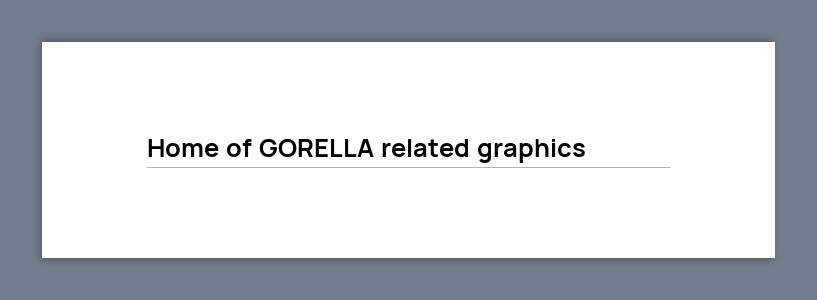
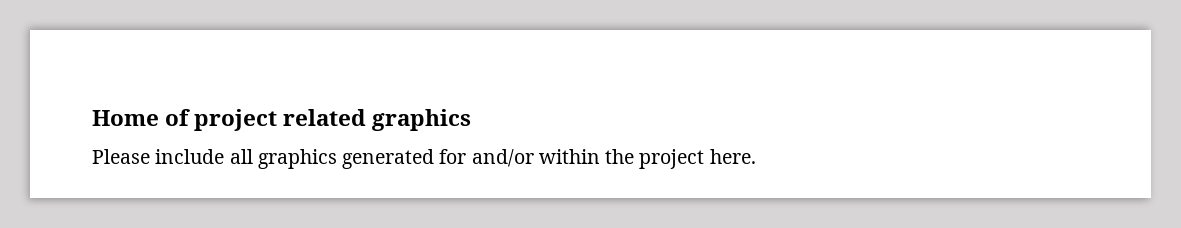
- Home of GORELLA related graphics
+ Home of project related graphics
+ Please include all graphics generated for and/or within the project here.

